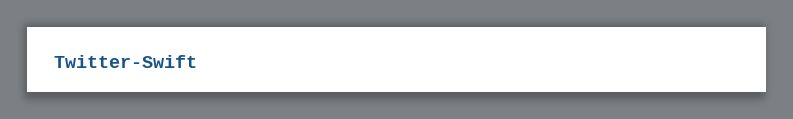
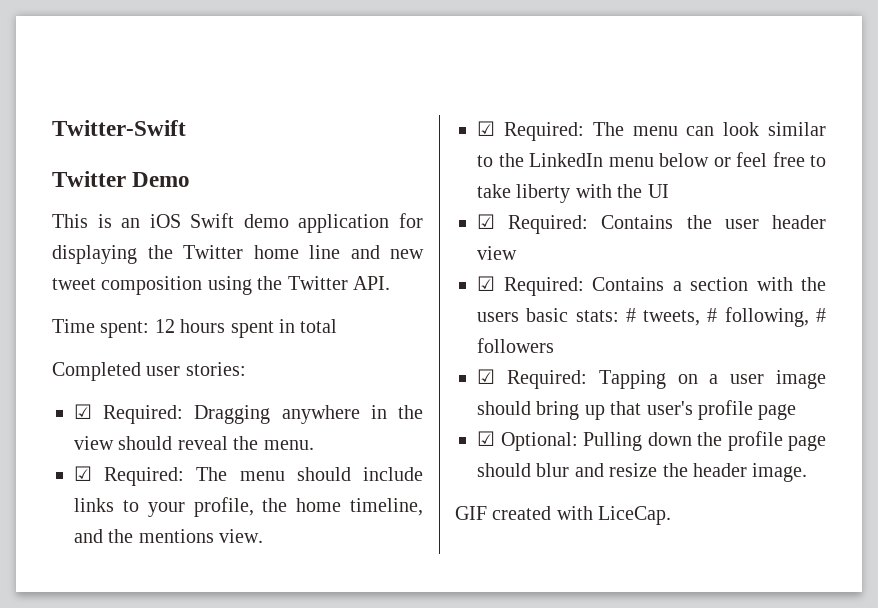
+ Twitter Demo
+ This is an iOS Swift demo application for displaying the Twitter home line and new tweet composition using the Twitter API.
+ Time spent: 12 hours spent in total
+ Completed user stories:
+ ☑ Required: Dragging anywhere in the view should reveal the menu.
+ ☑ Required: The menu should include links to your profile, the home timeline, and the mentions view.
+ ☑ Required: The menu can look similar to the LinkedIn menu below or feel free to take liberty with the UI
+ ☑ Required: Contains the user header view
+ ☑ Required: Contains a section with the users basic stats: # tweets, # following, # followers
+ ☑ Required: Tapping on a user image should bring up that user's profile page
+ ☑ Optional: Pulling down the profile page should blur and resize the header image.
+ GIF created with LiceCap.

